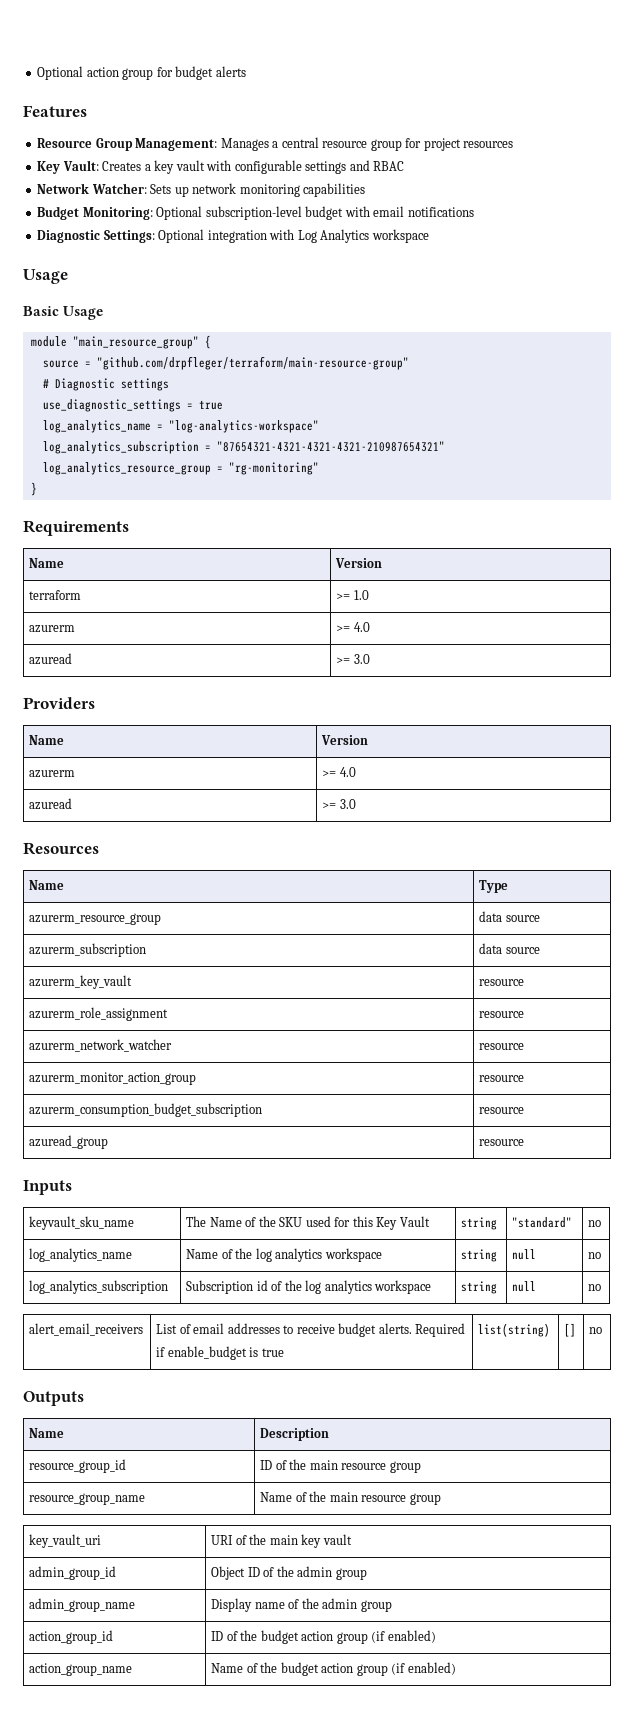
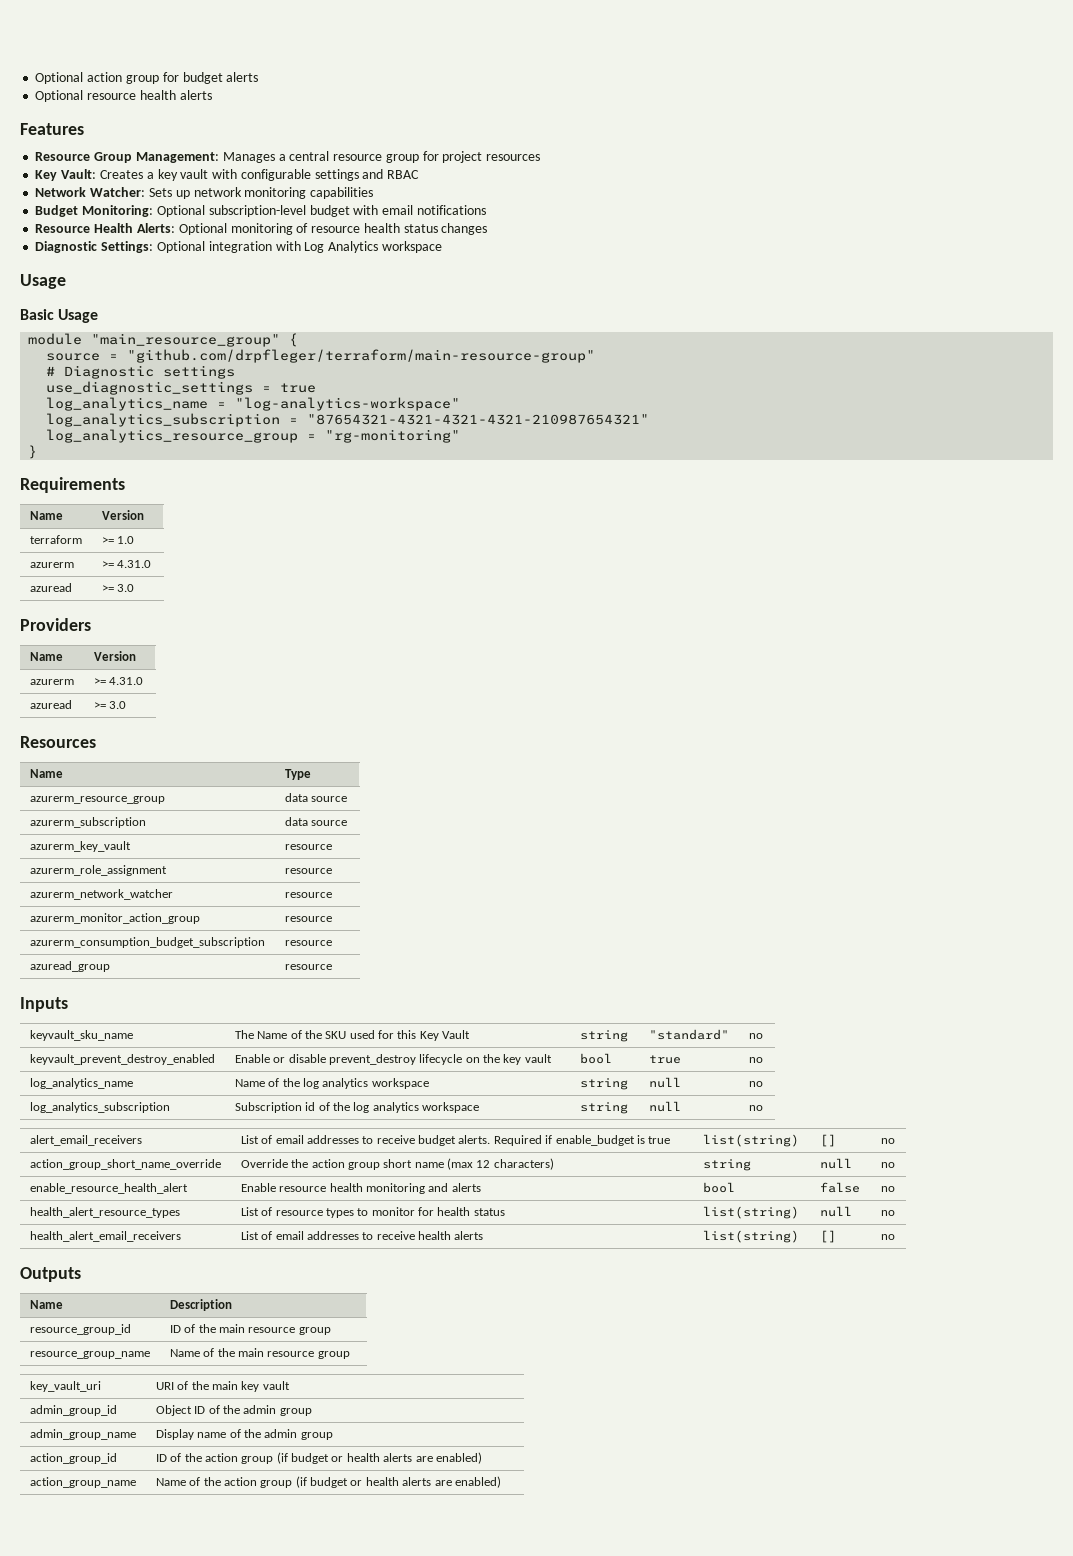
+ Optional resource health alerts
+ Resource Health Alerts: Optional monitoring of resource health status changes
  terraform | >= 1.0
- azurerm | >= 4.0
+ azurerm | >= 4.31.0
  Providers
  Name | Version
- azurerm | >= 4.0
+ azurerm | >= 4.31.0
+ keyvault_prevent_destroy_enabled | Enable or disable prevent_destroy lifecycle on the key vault | bool | true | no
+ action_group_short_name_override | Override the action group short name (max 12 characters) | string | null | no
+ enable_resource_health_alert | Enable resource health monitoring and alerts | bool | false | no
+ health_alert_resource_types | List of resource types to monitor for health status | list(string) | null | no
+ health_alert_email_receivers | List of email addresses to receive health alerts | list(string) | [] | no
- action_group_id | ID of the budget action group (if enabled)
+ action_group_id | ID of the action group (if budget or health alerts are enabled)
- action_group_name | Name of the budget action group (if enabled)
+ action_group_name | Name of the action group (if budget or health alerts are enabled)

